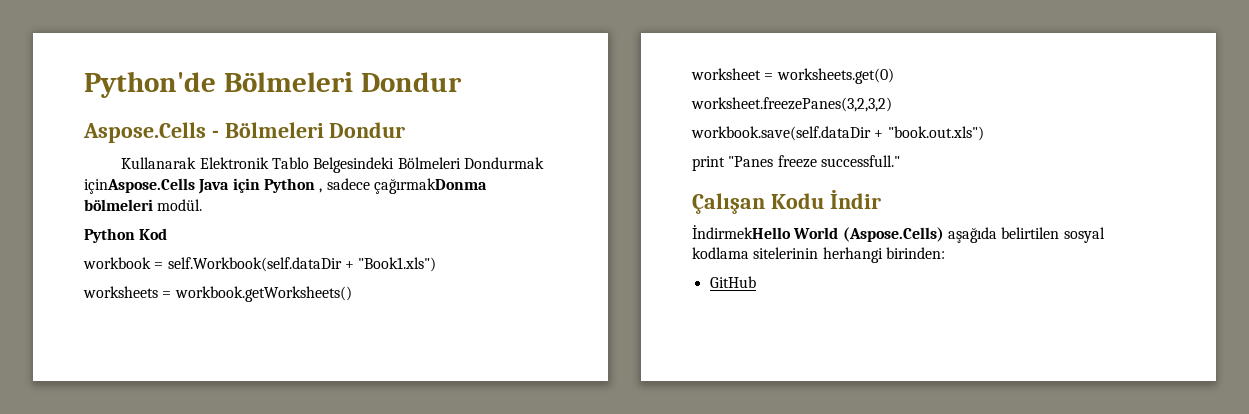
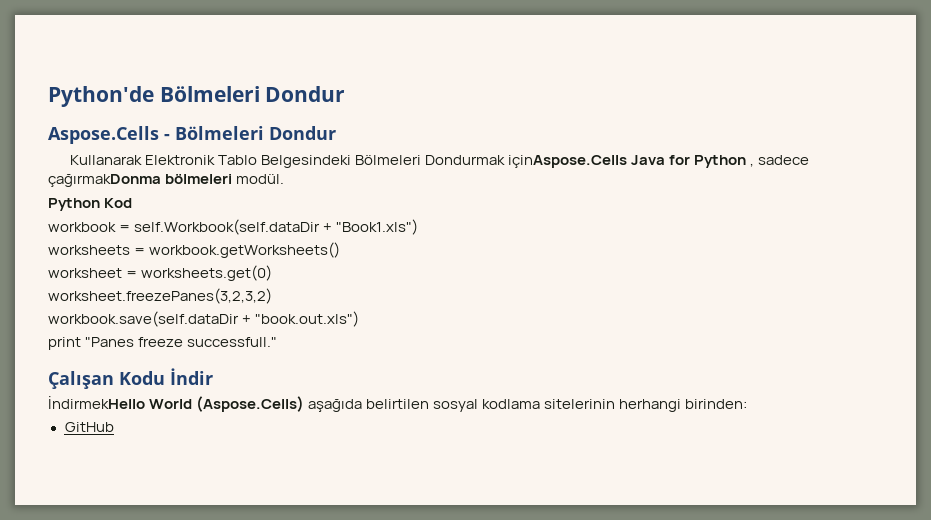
- Kullanarak Elektronik Tablo Belgesindeki Bölmeleri Dondurmak içinAspose.Cells Java için Python , sadece çağırmakDonma bölmeleri modül.
+ Kullanarak Elektronik Tablo Belgesindeki Bölmeleri Dondurmak içinAspose.Cells Java for Python , sadece çağırmakDonma bölmeleri modül.

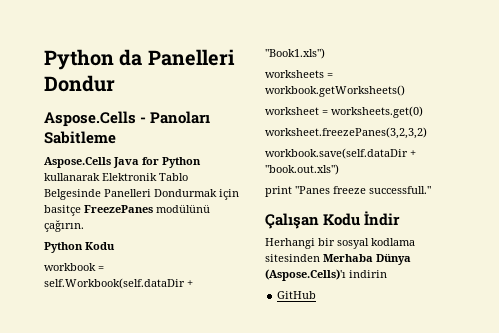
- Python'de Bölmeleri Dondur
+ Python da Panelleri Dondur
- Aspose.Cells - Bölmeleri Dondur
- Kullanarak Elektronik Tablo Belgesindeki Bölmeleri Dondurmak içinAspose.Cells Java for Python , sadece çağırmakDonma bölmeleri modül.
- Python Kod
+ Aspose.Cells - Panoları Sabitleme
+ Aspose.Cells Java for Python kullanarak Elektronik Tablo Belgesinde Panelleri Dondurmak için basitçe FreezePanes modülünü çağırın.
+ Python Kodu
- İndirmekHello World (Aspose.Cells) aşağıda belirtilen sosyal kodlama sitelerinin herhangi birinden:
+ Herhangi bir sosyal kodlama sitesinden Merhaba Dünya (Aspose.Cells)'ı indirin

